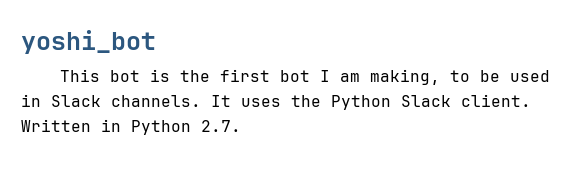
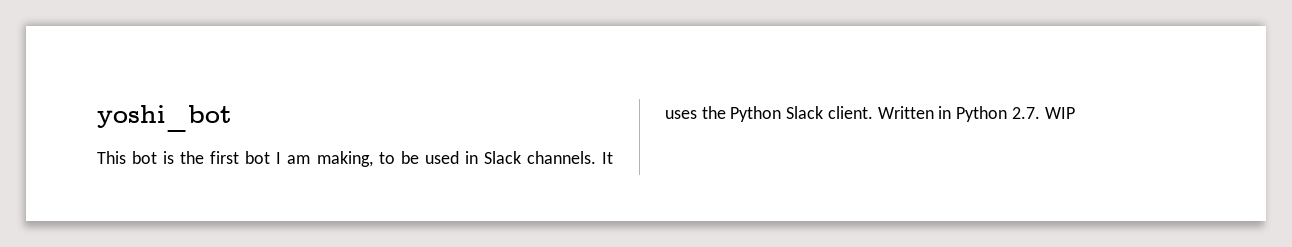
- Written in Python 2.7.
+ Written in Python 2.7. WIP

